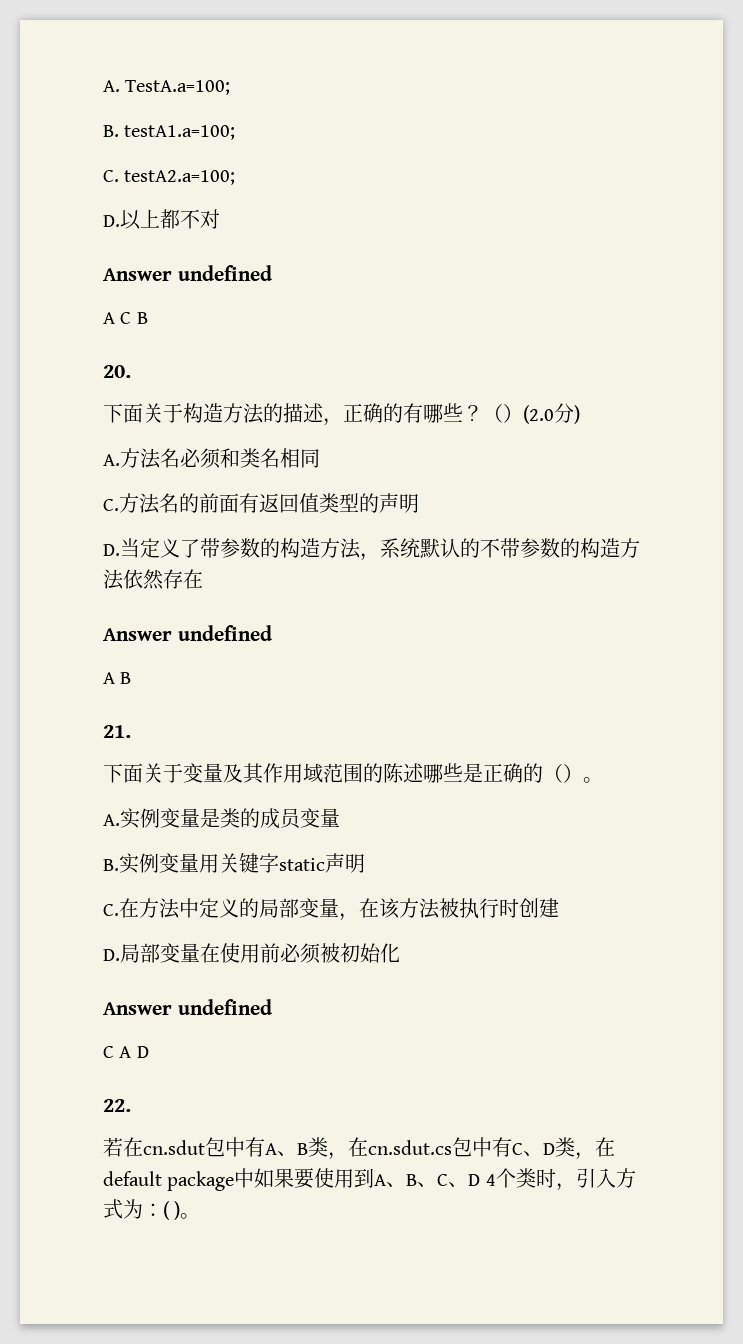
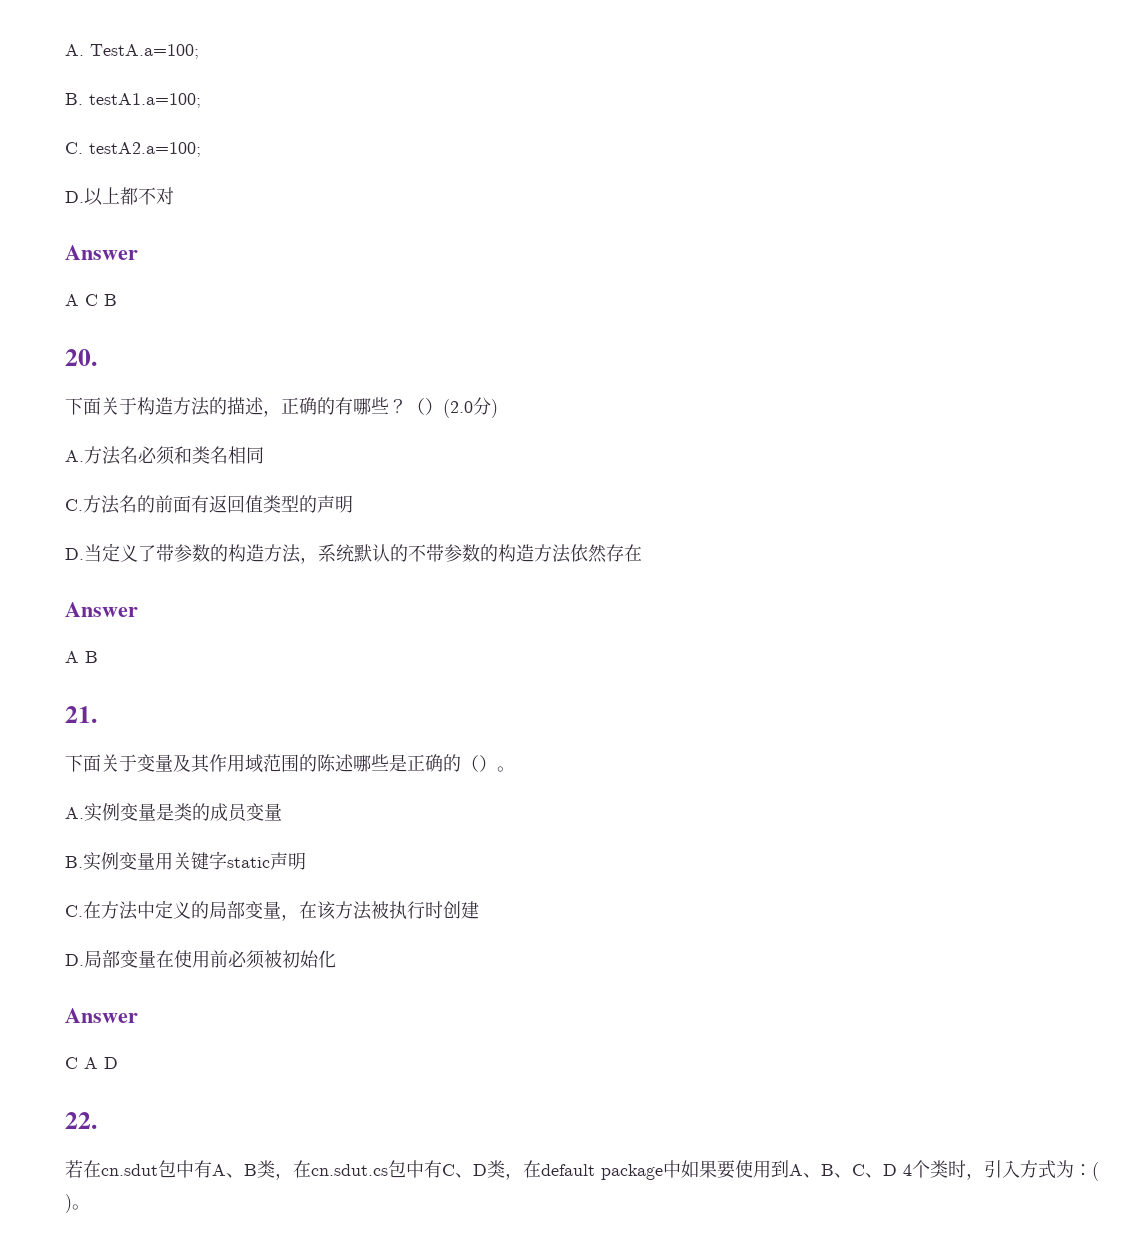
  D.以上都不对
- Answer undefined
+ Answer
  D.当定义了带参数的构造方法，系统默认的不带参数的构造方法依然存在
- Answer undefined
+ Answer
  D.局部变量在使用前必须被初始化
- Answer undefined
+ Answer

